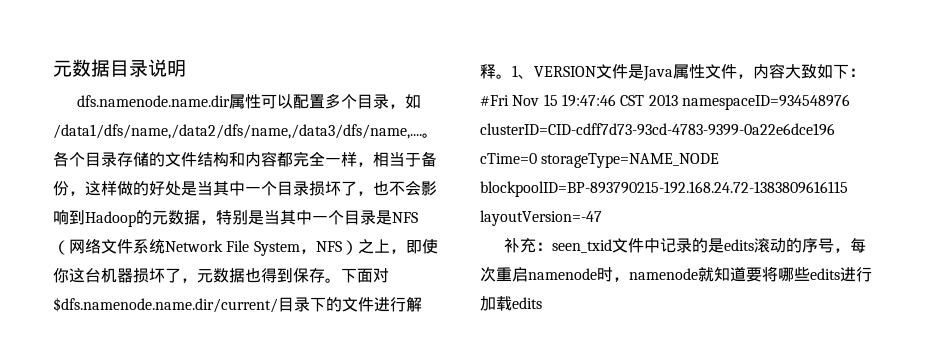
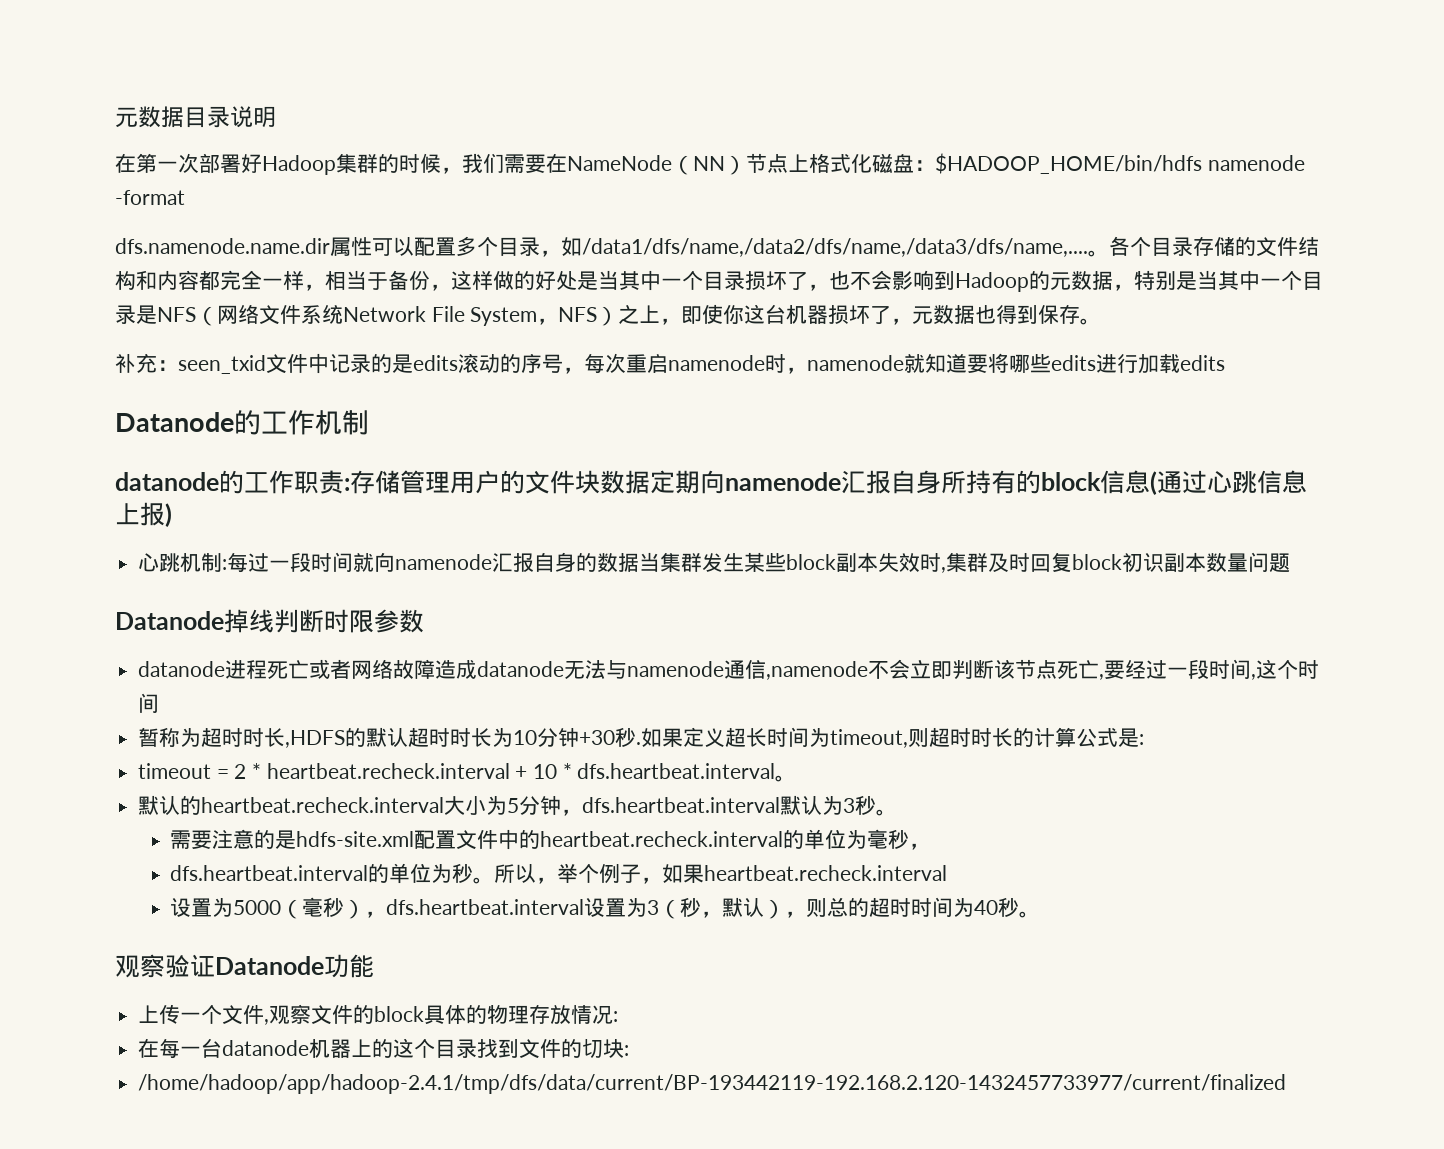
+ 在第一次部署好Hadoop集群的时候，我们需要在NameNode（NN）节点上格式化磁盘：$HADOOP_HOME/bin/hdfs namenode -format
- 下面对$dfs.namenode.name.dir/current/目录下的文件进行解释。1、VERSION文件是Java属性文件，内容大致如下：#Fri Nov 15 19:47:46 CST 2013 namespaceID=934548976 clusterID=CID-cdff7d73-93cd-4783-9399-0a22e6dce196 cTime=0 storageType=NAME_NODE blockpoolID=BP-893790215-192.168.24.72-1383809616115 layoutVersion=-47
+ Datanode的工作机制
+ datanode的工作职责:存储管理用户的文件块数据定期向namenode汇报自身所持有的block信息(通过心跳信息上报)
+ 心跳机制:每过一段时间就向namenode汇报自身的数据当集群发生某些block副本失效时,集群及时回复block初识副本数量问题
+ Datanode掉线判断时限参数
+ datanode进程死亡或者网络故障造成datanode无法与namenode通信,namenode不会立即判断该节点死亡,要经过一段时间,这个时间
+ 暂称为超时时长,HDFS的默认超时时长为10分钟+30秒.如果定义超长时间为timeout,则超时时长的计算公式是:
+ timeout = 2 * heartbeat.recheck.interval + 10 * dfs.heartbeat.interval。
+ 默认的heartbeat.recheck.interval大小为5分钟，dfs.heartbeat.interval默认为3秒。
+ 需要注意的是hdfs-site.xml配置文件中的heartbeat.recheck.interval的单位为毫秒，
+ dfs.heartbeat.interval的单位为秒。所以，举个例子，如果heartbeat.recheck.interval
+ 设置为5000（毫秒），dfs.heartbeat.interval设置为3（秒，默认），则总的超时时间为40秒。
+ 观察验证Datanode功能
+ 上传一个文件,观察文件的block具体的物理存放情况:
+ 在每一台datanode机器上的这个目录找到文件的切块:
+ /home/hadoop/app/hadoop-2.4.1/tmp/dfs/data/current/BP-193442119-192.168.2.120-1432457733977/current/finalized

